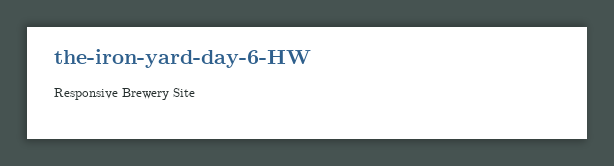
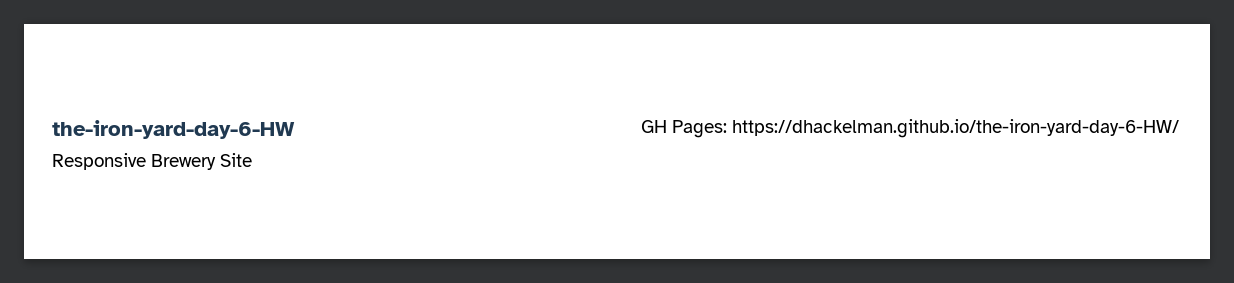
+ GH Pages: https://dhackelman.github.io/the-iron-yard-day-6-HW/

